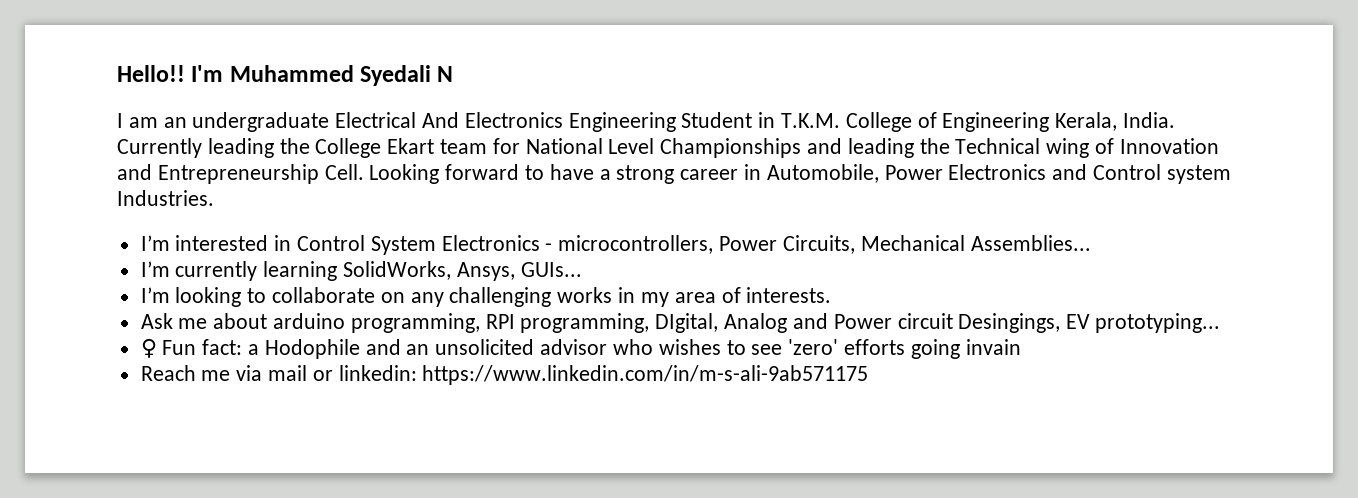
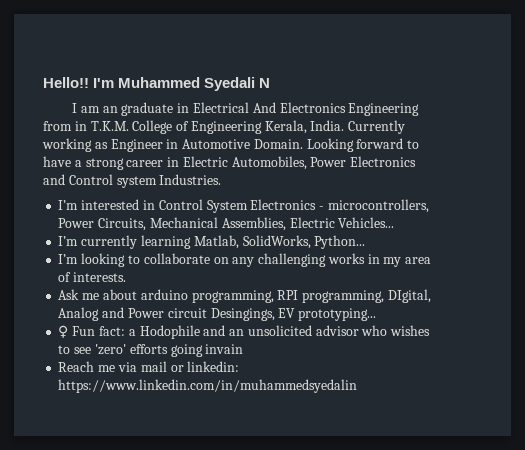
- I am an undergraduate Electrical And Electronics Engineering Student in T.K.M. College of Engineering Kerala, India.
+ I am an graduate in Electrical And Electronics Engineering from in T.K.M. College of Engineering Kerala, India.
- Currently leading the College Ekart team for National Level Championships and leading the Technical wing of Innovation and Entrepreneurship Cell.
+ Currently working as Engineer in Automotive Domain.
- Looking forward to have a strong career in Automobile, Power Electronics and Control system Industries.
+ Looking forward to have a strong career in Electric Automobiles, Power Electronics and Control system Industries.
- I’m interested in Control System Electronics - microcontrollers, Power Circuits, Mechanical Assemblies...
+ I’m interested in Control System Electronics - microcontrollers, Power Circuits, Mechanical Assemblies, Electric Vehicles...
- I’m currently learning SolidWorks, Ansys, GUIs...
+ I’m currently learning Matlab, SolidWorks, Python...
- Reach me via mail or linkedin: https://www.linkedin.com/in/m-s-ali-9ab571175
+ Reach me via mail or linkedin: https://www.linkedin.com/in/muhammedsyedalin

